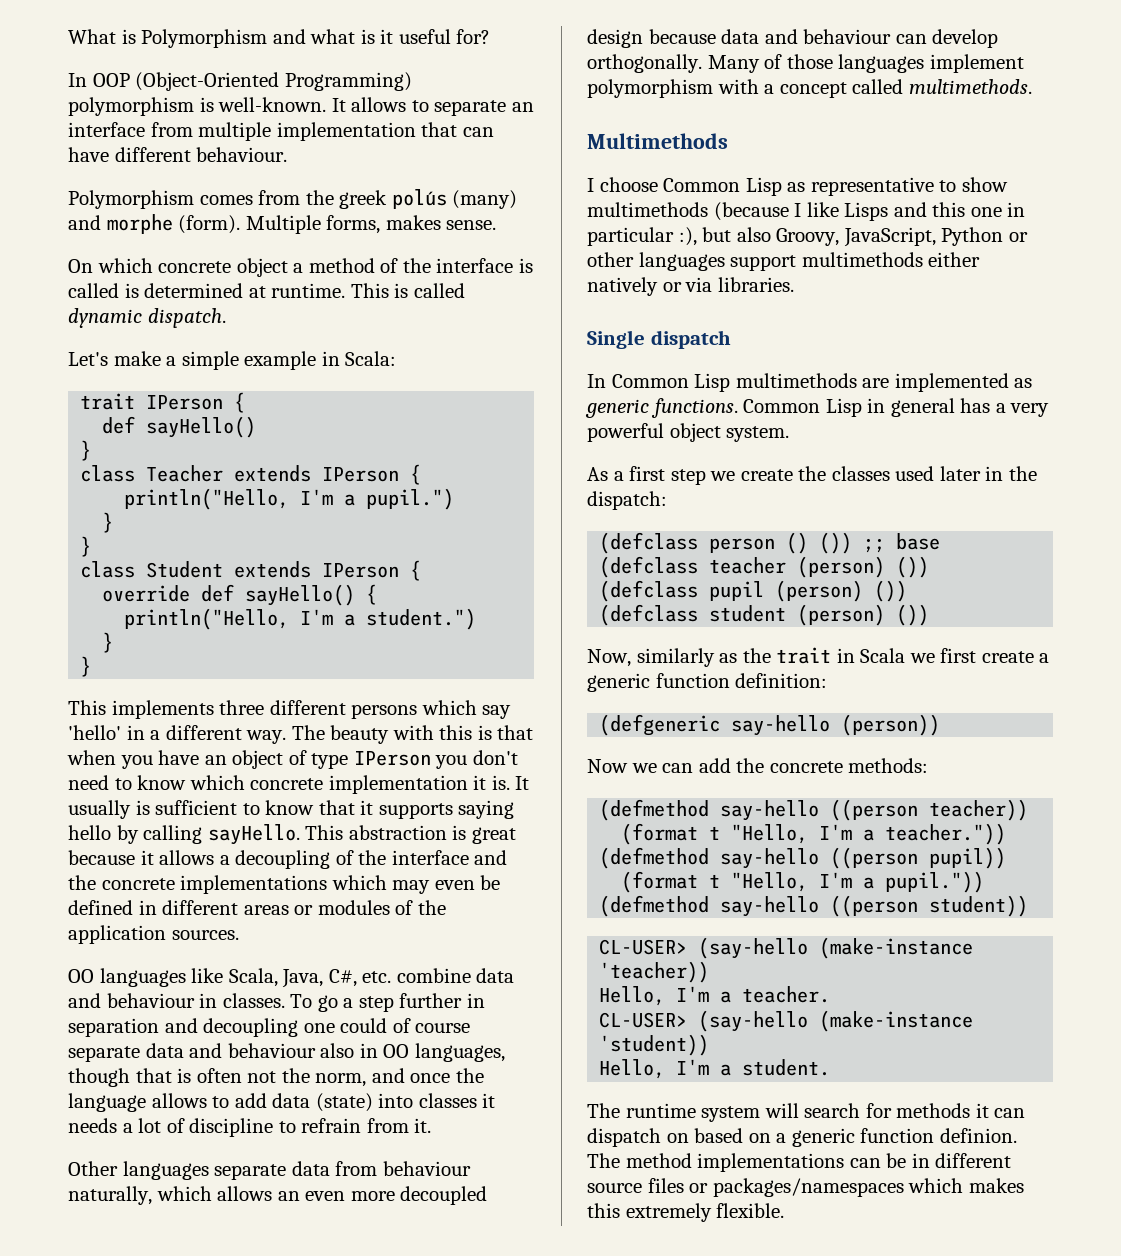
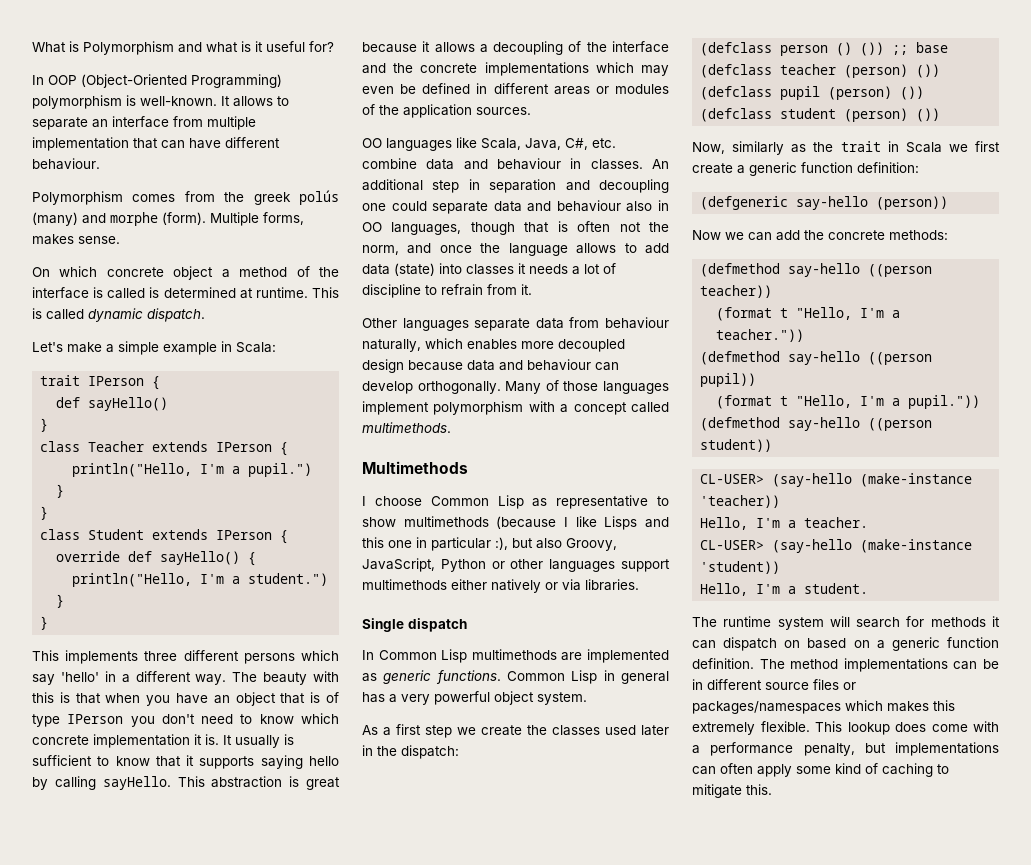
- The beauty with this is that when you have an object of type IPerson you don't need to know which concrete implementation it is.
+ The beauty with this is that when you have an object that is of type IPerson you don't need to know which concrete implementation it is.
- To go a step further in separation and decoupling one could of course separate data and behaviour also in OO languages, though that is often not the norm, and once the language allows to add data (state) into classes it needs a lot of discipline to refrain from it.
+ An additional step in separation and decoupling one could separate data and behaviour also in OO languages, though that is often not the norm, and once the language allows to add data (state) into classes it needs a lot of discipline to refrain from it.
- Other languages separate data from behaviour naturally, which allows an even more decoupled design because data and behaviour can develop orthogonally.
+ Other languages separate data from behaviour naturally, which enables more decoupled design because data and behaviour can develop orthogonally.
- The runtime system will search for methods it can dispatch on based on a generic function definion.
+ The runtime system will search for methods it can dispatch on based on a generic function definition.
+ This lookup does come with a performance penalty, but implementations can often apply some kind of caching to mitigate this.

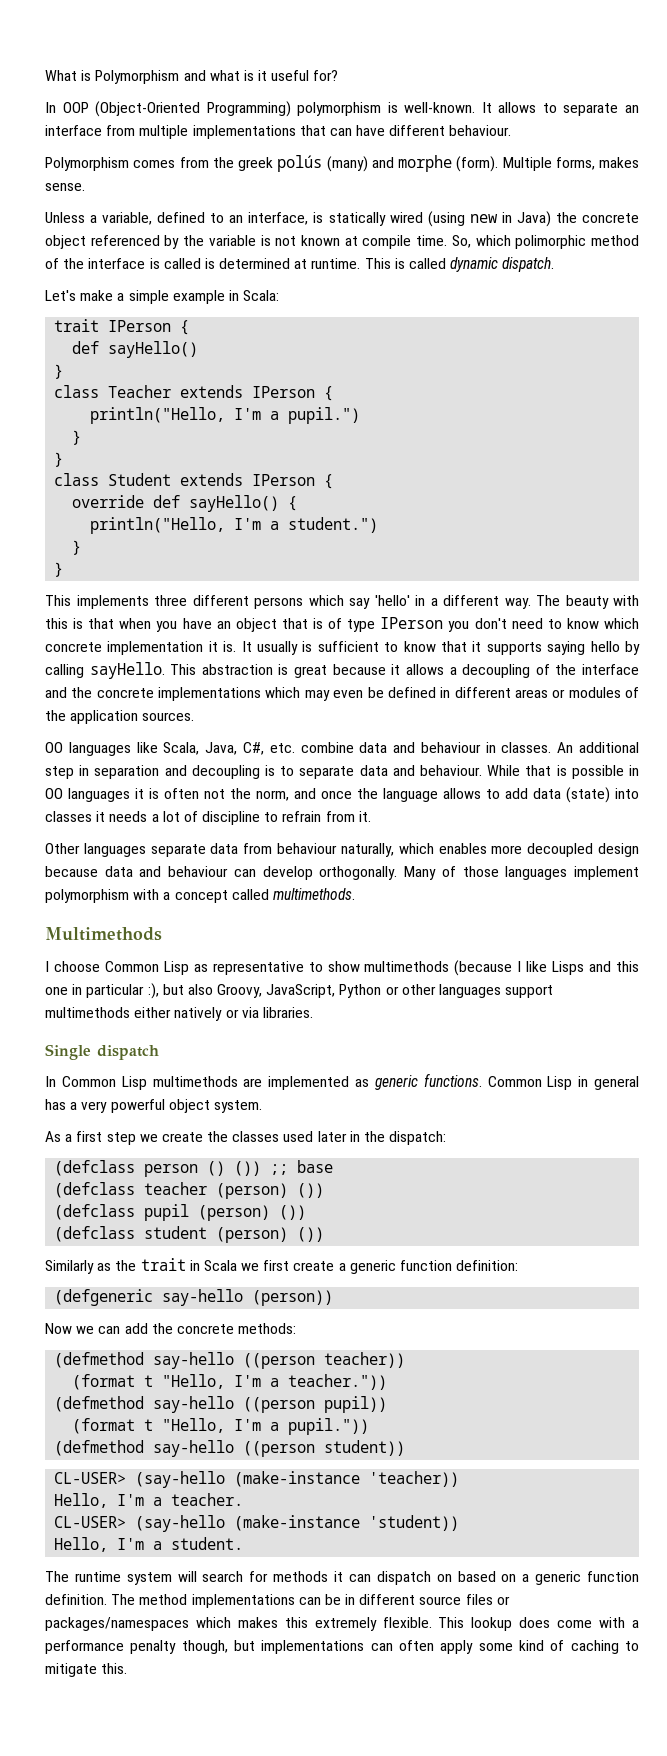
- It allows to separate an interface from multiple implementation that can have different behaviour.
+ It allows to separate an interface from multiple implementations that can have different behaviour.
- On which concrete object a method of the interface is called is determined at runtime.
+ Unless a variable, defined to an interface, is statically wired (using new in Java) the concrete object referenced by the variable is not known at compile time. So, which polimorphic method of the interface is called is determined at runtime.
- An additional step in separation and decoupling one could separate data and behaviour also in OO languages, though that is often not the norm, and once the language allows to add data (state) into classes it needs a lot of discipline to refrain from it.
+ An additional step in separation and decoupling is to separate data and behaviour. While that is possible in OO languages it is often not the norm, and once the language allows to add data (state) into classes it needs a lot of discipline to refrain from it.
- Now, similarly as the trait in Scala we first create a generic function definition:
+ Similarly as the trait in Scala we first create a generic function definition:
- This lookup does come with a performance penalty, but implementations can often apply some kind of caching to mitigate this.
+ This lookup does come with a performance penalty though, but implementations can often apply some kind of caching to mitigate this.

